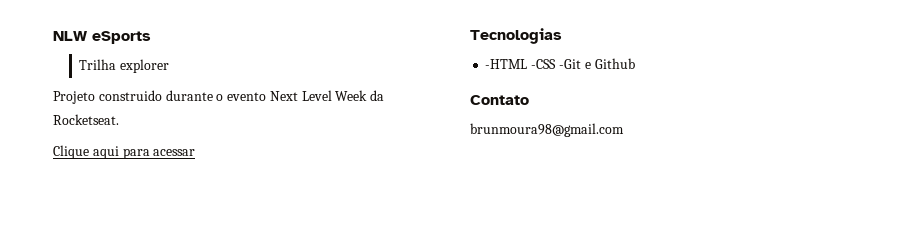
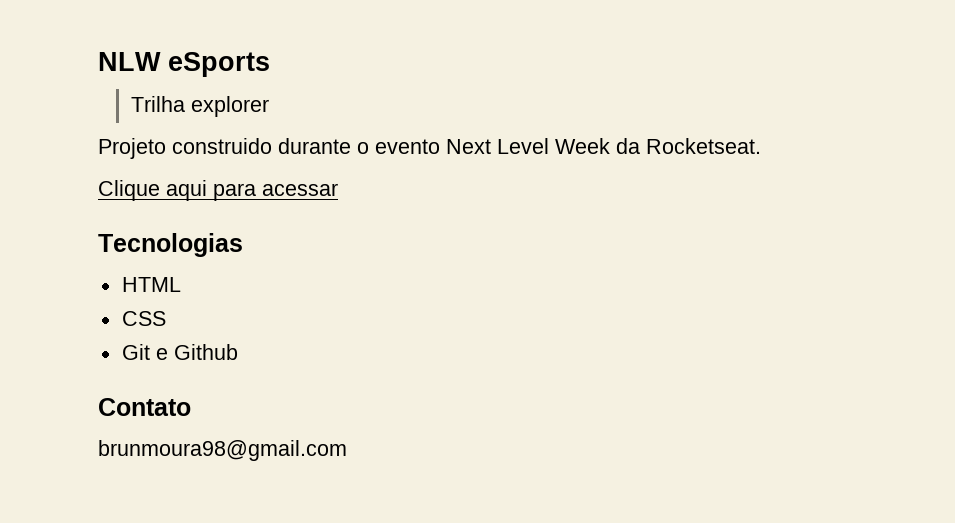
- -HTML -CSS -Git e Github
+ HTML
+ CSS
+ Git e Github

